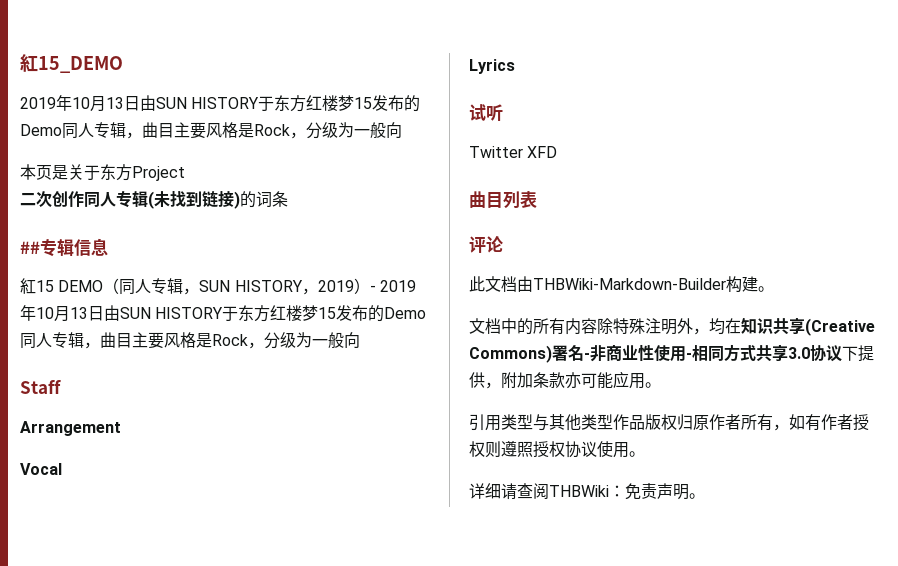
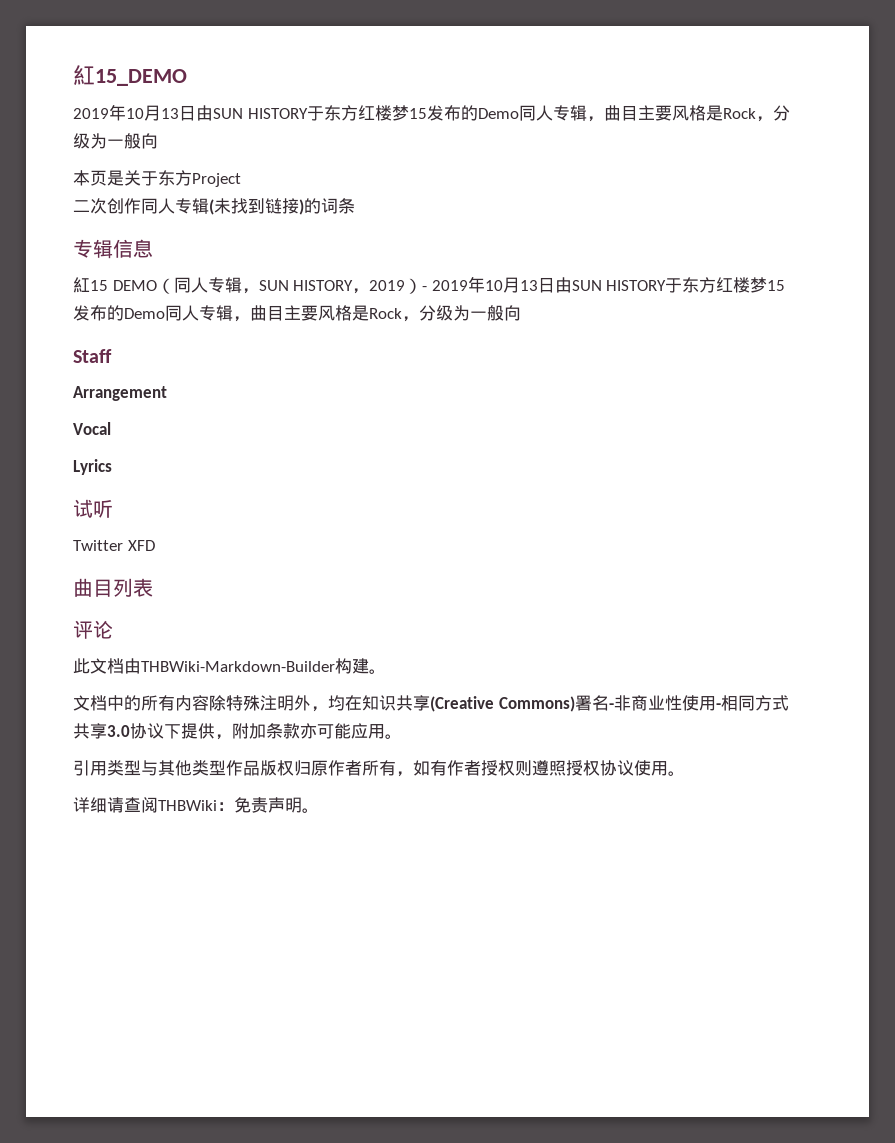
- ##专辑信息
+ 专辑信息

